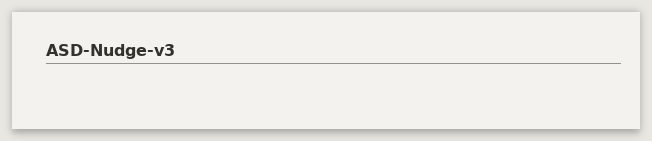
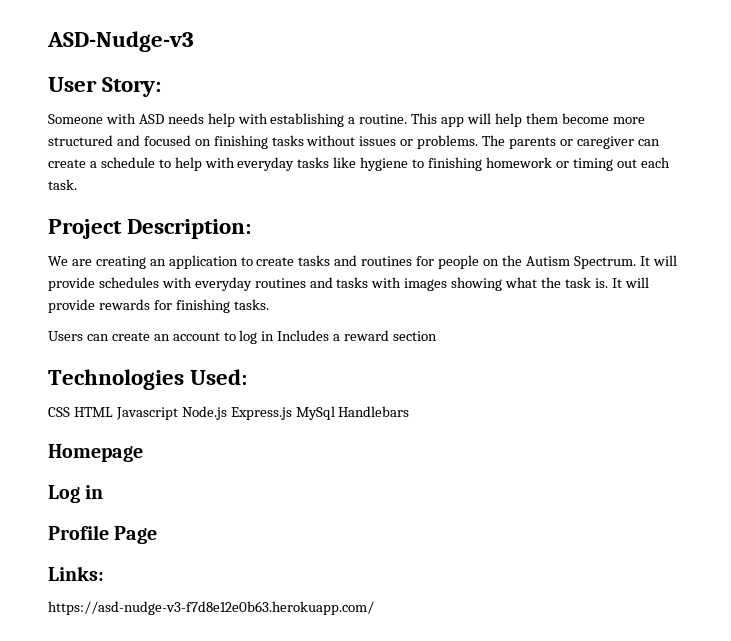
+ User Story:
+ Someone with ASD needs help with establishing a routine. This app will help them become more structured and focused on finishing tasks without issues or problems. The parents or caregiver can create a schedule to help with everyday tasks like hygiene to finishing homework or timing out each task.
+ Project Description:
+ We are creating an application to create tasks and routines for people on the Autism Spectrum. It will provide schedules with everyday routines and tasks with images showing what the task is. It will provide rewards for finishing tasks.
+ Users can create an account to log in Includes a reward section
+ Technologies Used:
+ CSS HTML Javascript Node.js Express.js MySql Handlebars
+ Homepage
+ Log in
+ Profile Page
+ Links:
+ https://asd-nudge-v3-f7d8e12e0b63.herokuapp.com/

